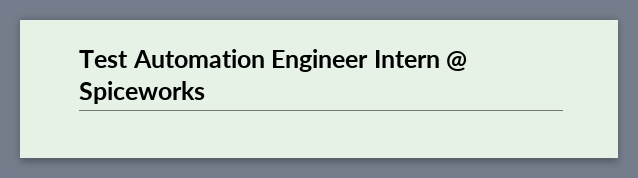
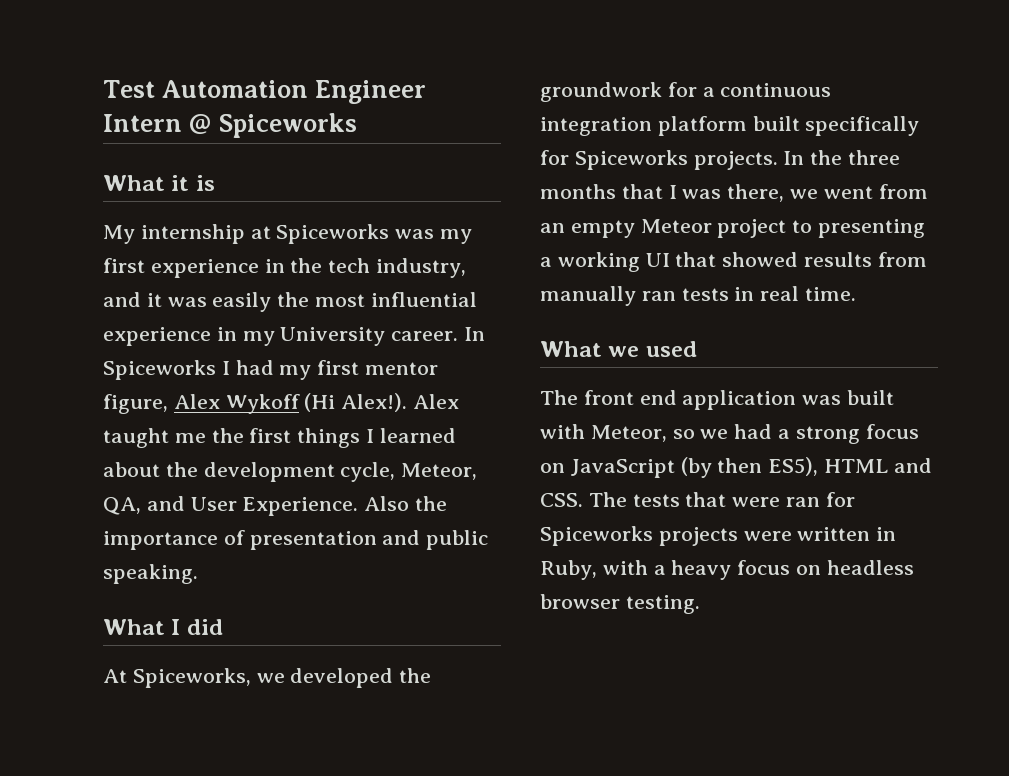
+ What it is
+ My internship at Spiceworks was my first experience in the tech industry, and it was easily the most influential experience in my University career. In Spiceworks I had my first mentor figure, Alex Wykoff (Hi Alex!). Alex taught me the first things I learned about the development cycle, Meteor, QA, and User Experience. Also the importance of presentation and public speaking.
+ What I did
+ At Spiceworks, we developed the groundwork for a continuous integration platform built specifically for Spiceworks projects. In the three months that I was there, we went from an empty Meteor project to presenting a working UI that showed results from manually ran tests in real time.
+ What we used
+ The front end application was built with Meteor, so we had a strong focus on JavaScript (by then ES5), HTML and CSS. The tests that were ran for Spiceworks projects were written in Ruby, with a heavy focus on headless browser testing.

